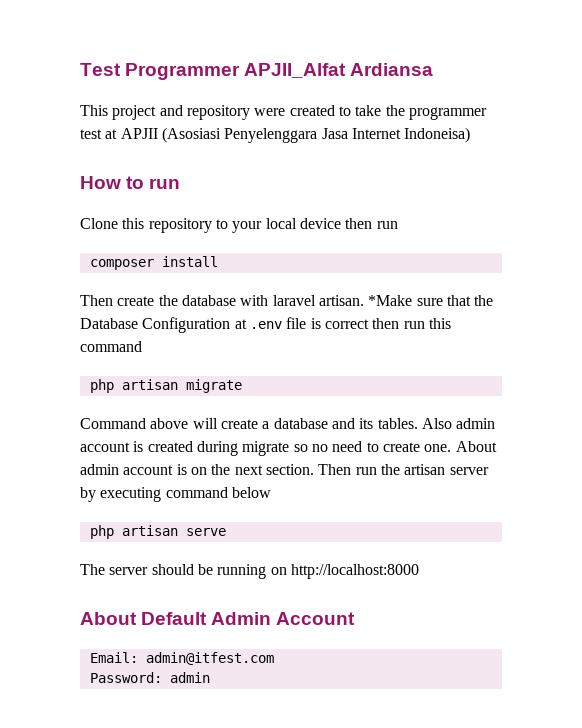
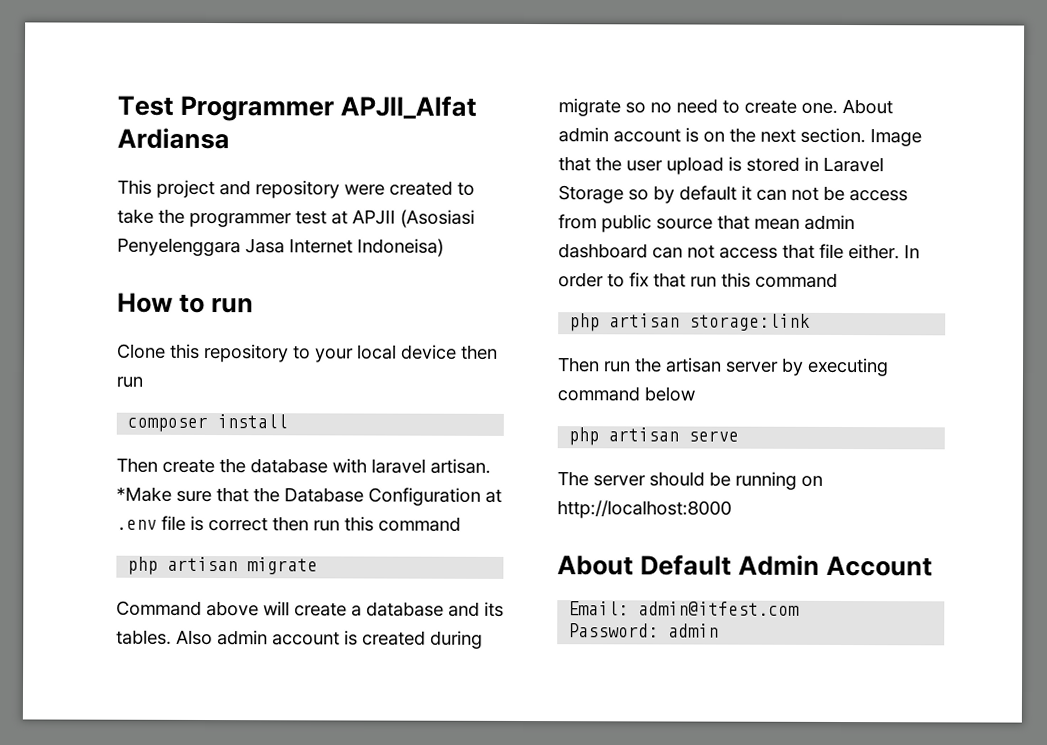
- About admin account is on the next section. Then run the artisan server by executing command below
+ About admin account is on the next section. Image that the user upload is stored in Laravel Storage so by default it can not be access from public source that mean admin dashboard can not access that file either. In order to fix that run this command
+ php artisan storage:link
+ Then run the artisan server by executing command below

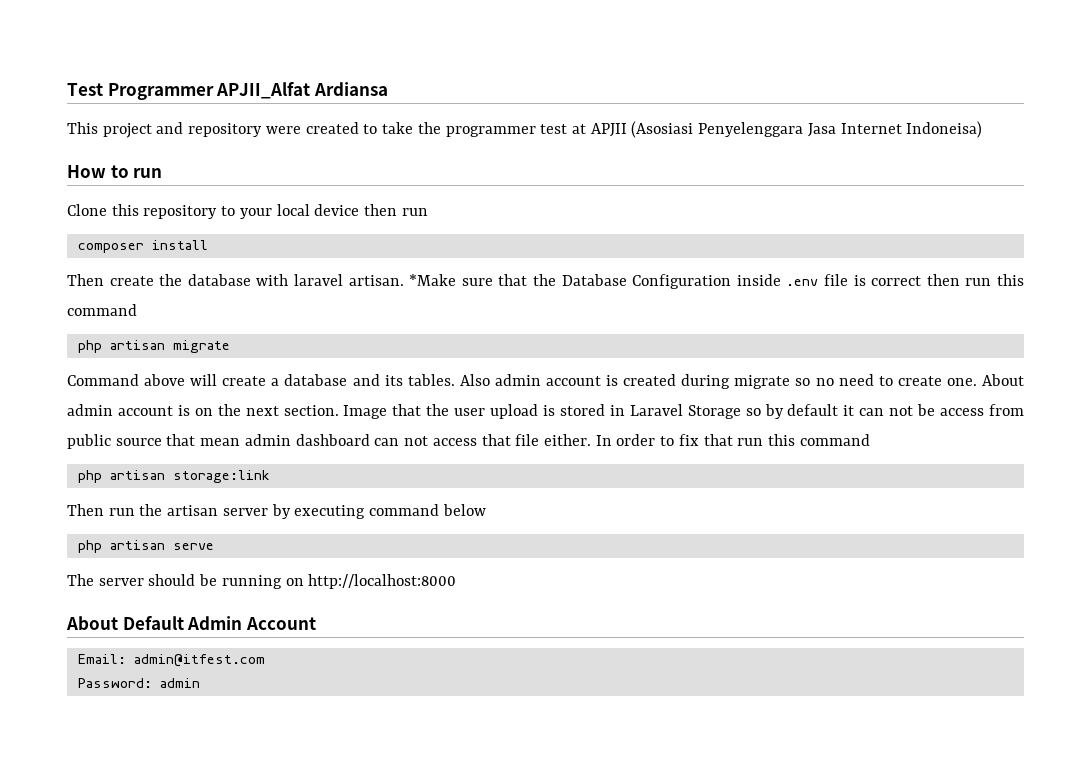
- *Make sure that the Database Configuration at .env file is correct then run this command
+ *Make sure that the Database Configuration inside .env file is correct then run this command

